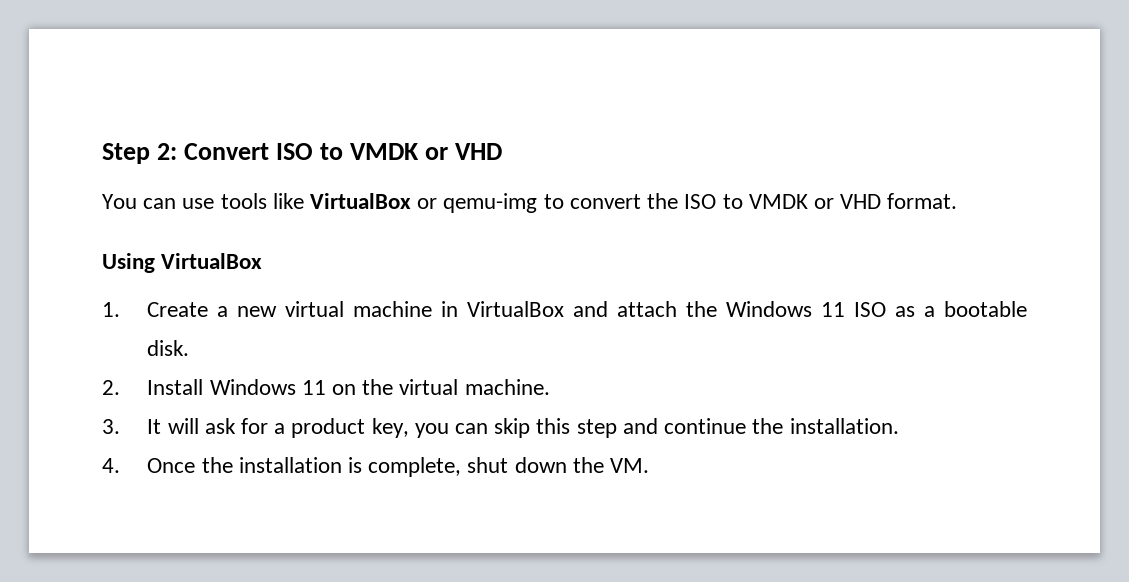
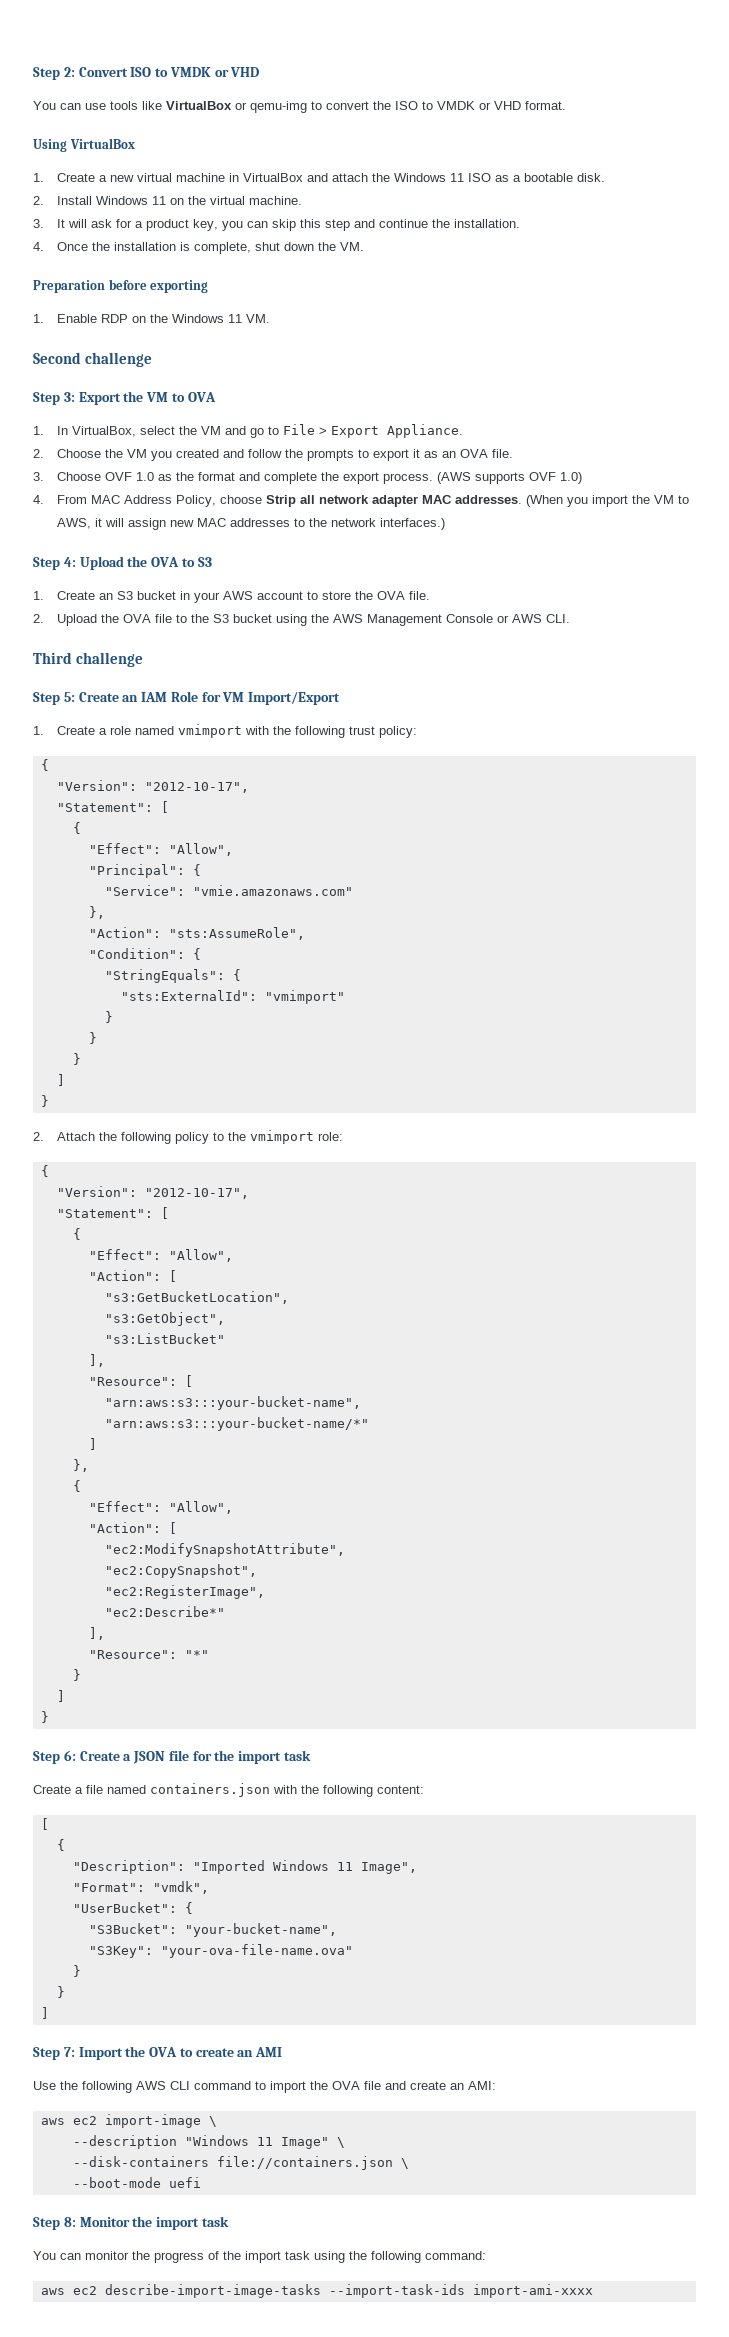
+ Preparation before exporting
+ 1. Enable RDP on the Windows 11 VM.
+ Second challenge
+ Step 3: Export the VM to OVA
+ 1. In VirtualBox, select the VM and go to File > Export Appliance.
+ 2. Choose the VM you created and follow the prompts to export it as an OVA file.
+ 3. Choose OVF 1.0 as the format and complete the export process. (AWS supports OVF 1.0)
+ 4. From MAC Address Policy, choose Strip all network adapter MAC addresses. (When you import the VM to AWS, it will assign new MAC addresses to the network interfaces.)
+ Step 4: Upload the OVA to S3
+ 1. Create an S3 bucket in your AWS account to store the OVA file.
+ 2. Upload the OVA file to the S3 bucket using the AWS Management Console or AWS CLI.
+ Third challenge
+ Step 5: Create an IAM Role for VM Import/Export
+ 1. Create a role named vmimport with the following trust policy:
+ {
+ "Version": "2012-10-17",
+ "Statement": [
+ {
+ "Effect": "Allow",
+ "Principal": {
+ "Service": "vmie.amazonaws.com"
+ },
+ "Action": "sts:AssumeRole",
+ "Condition": {
+ "StringEquals": {
+ "sts:ExternalId": "vmimport"
+ }
+ }
+ }
+ ]
+ }
+ 2. Attach the following policy to the vmimport role:
+ {
+ "Version": "2012-10-17",
+ "Statement": [
+ {
+ "Effect": "Allow",
+ "Action": [
+ "s3:GetBucketLocation",
+ "s3:GetObject",
+ "s3:ListBucket"
+ ],
+ "Resource": [
+ "arn:aws:s3:::your-bucket-name",
+ "arn:aws:s3:::your-bucket-name/*"
+ ]
+ },
+ {
+ "Effect": "Allow",
+ "Action": [
+ "ec2:ModifySnapshotAttribute",
+ "ec2:CopySnapshot",
+ "ec2:RegisterImage",
+ "ec2:Describe*"
+ ],
+ "Resource": "*"
+ }
+ ]
+ }
+ Step 6: Create a JSON file for the import task
+ Create a file named containers.json with the following content:
+ [
+ {
+ "Description": "Imported Windows 11 Image",
+ "Format": "vmdk",
+ "UserBucket": {
+ "S3Bucket": "your-bucket-name",
+ "S3Key": "your-ova-file-name.ova"
+ }
+ }
+ ]
+ Step 7: Import the OVA to create an AMI
+ Use the following AWS CLI command to import the OVA file and create an AMI:
+ aws ec2 import-image \
+ --description "Windows 11 Image" \
+ --disk-containers file://containers.json \
+ --boot-mode uefi
+ Step 8: Monitor the import task
+ You can monitor the progress of the import task using the following command:
+ aws ec2 describe-import-image-tasks --import-task-ids import-ami-xxxx

